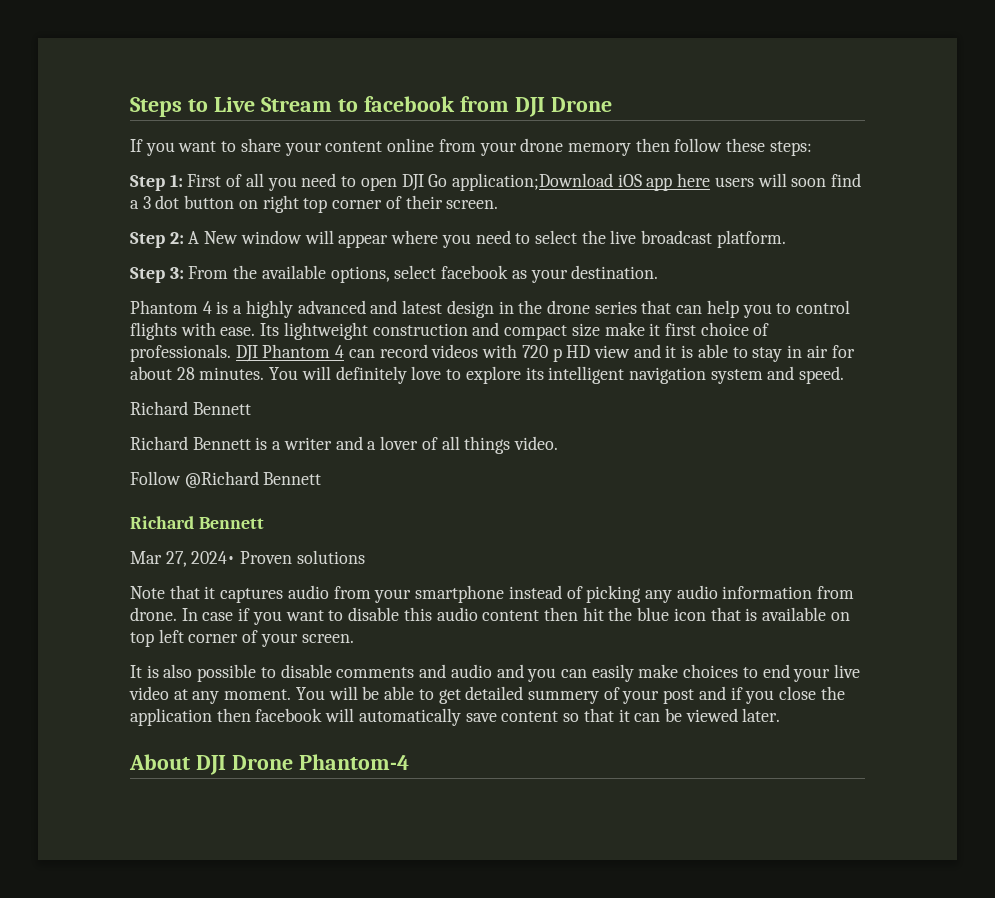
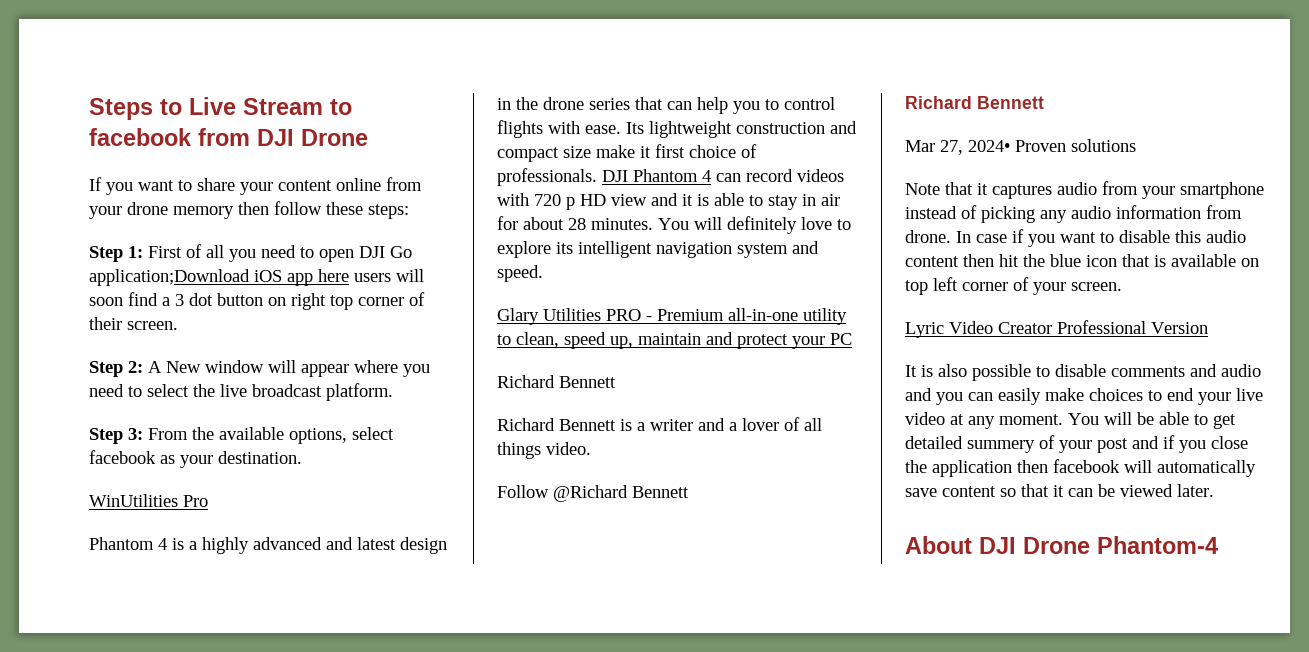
+ WinUtilities Pro
+ Glary Utilities PRO - Premium all-in-one utility to clean, speed up, maintain and protect your PC
+ Lyric Video Creator Professional Version

